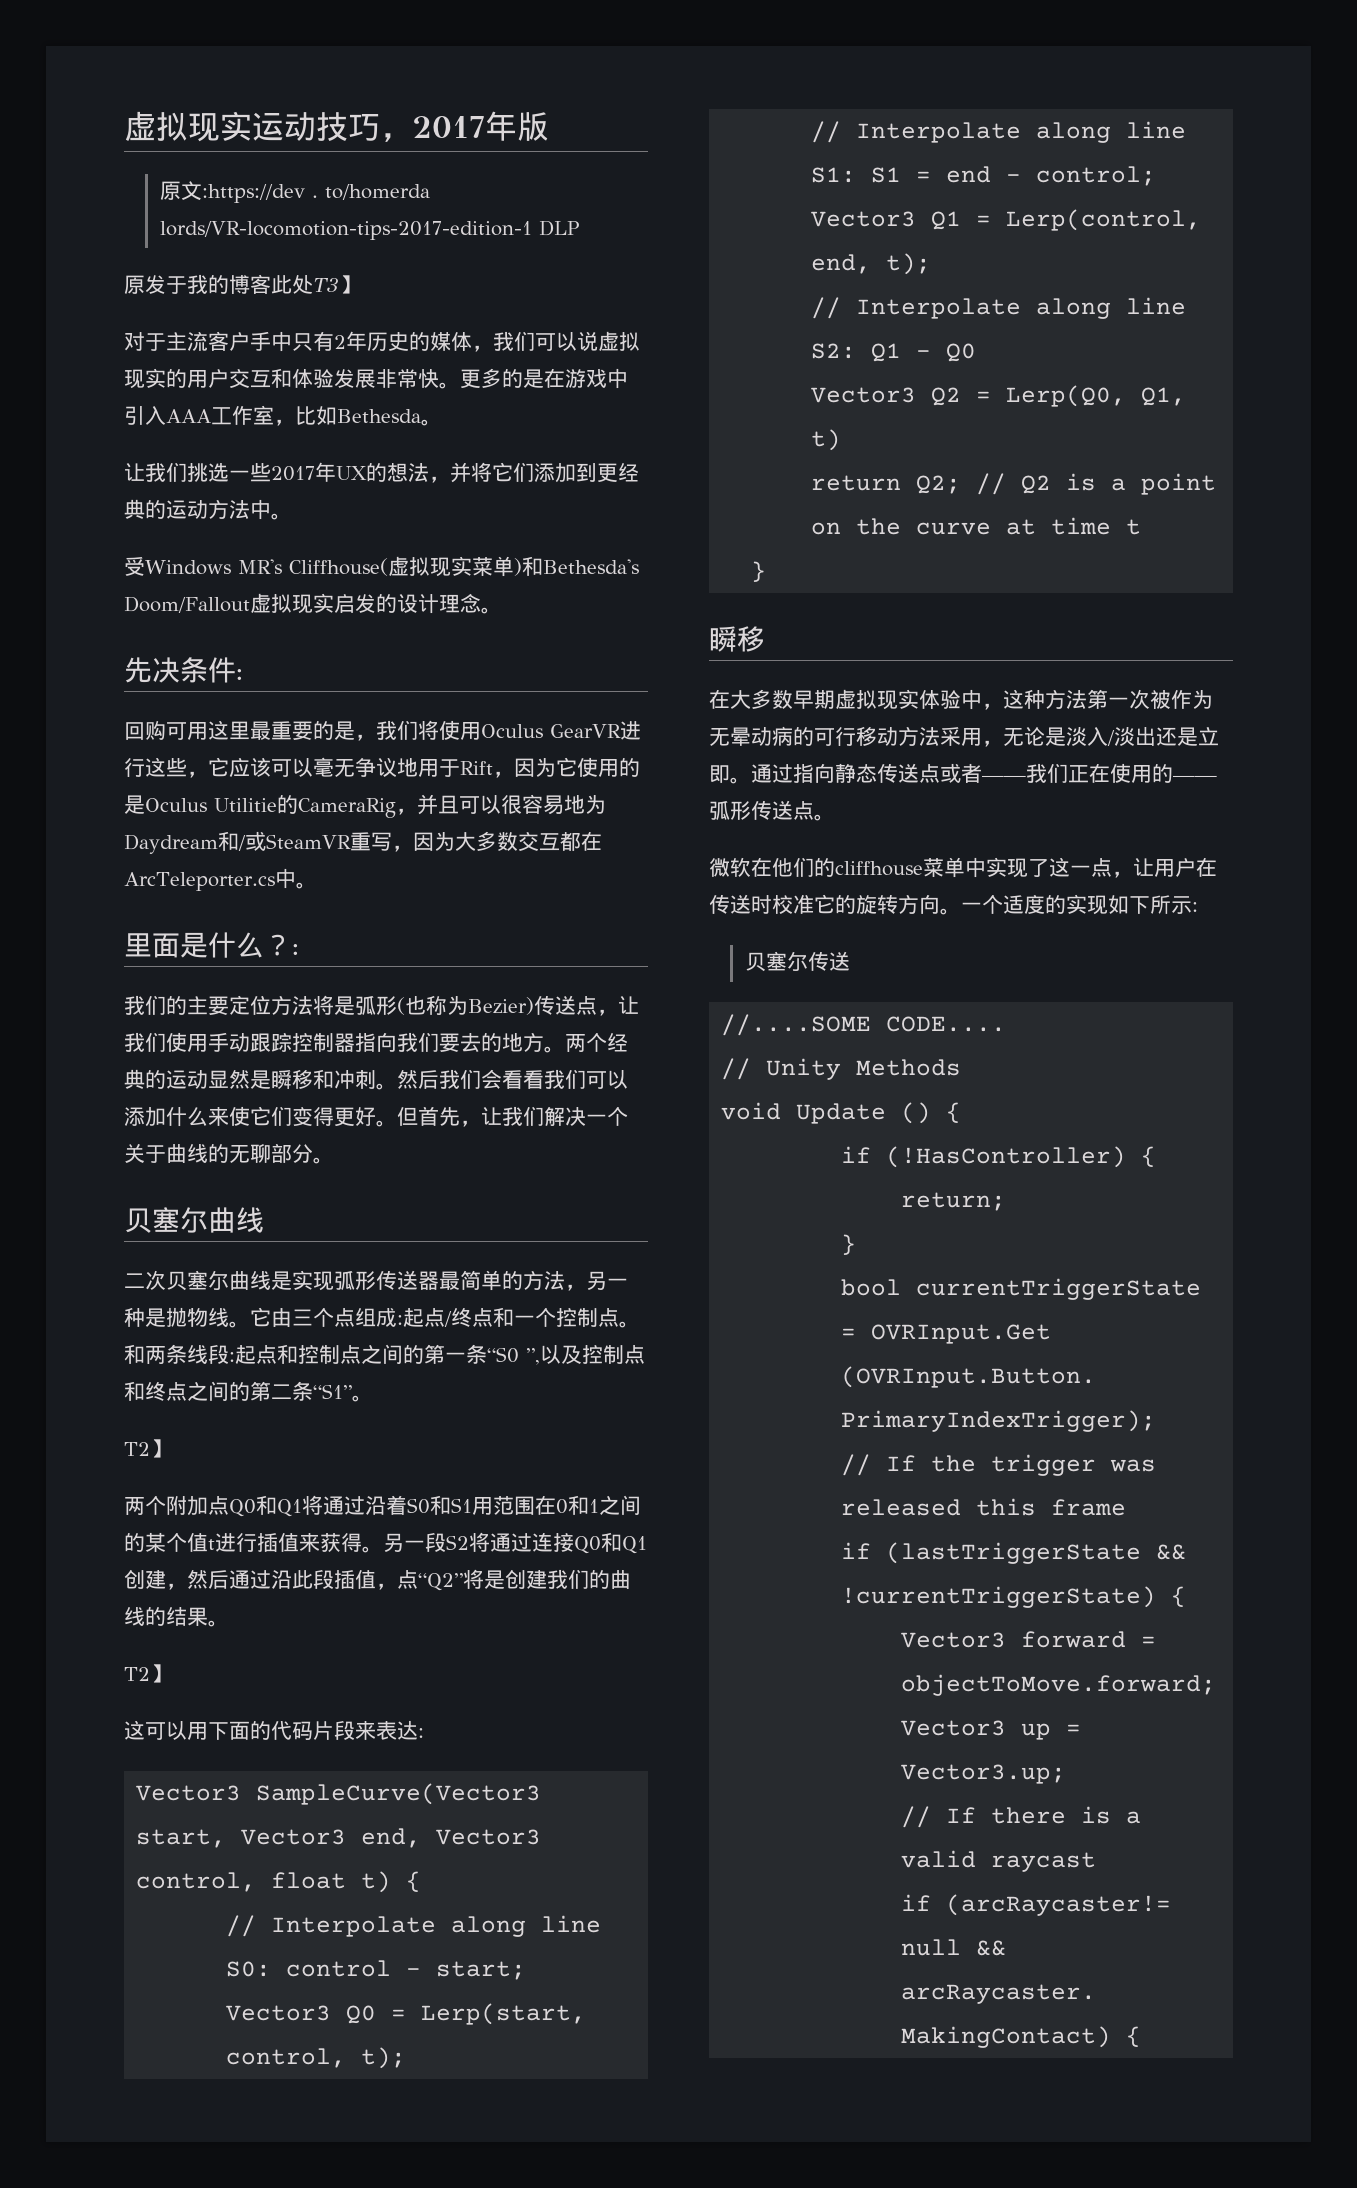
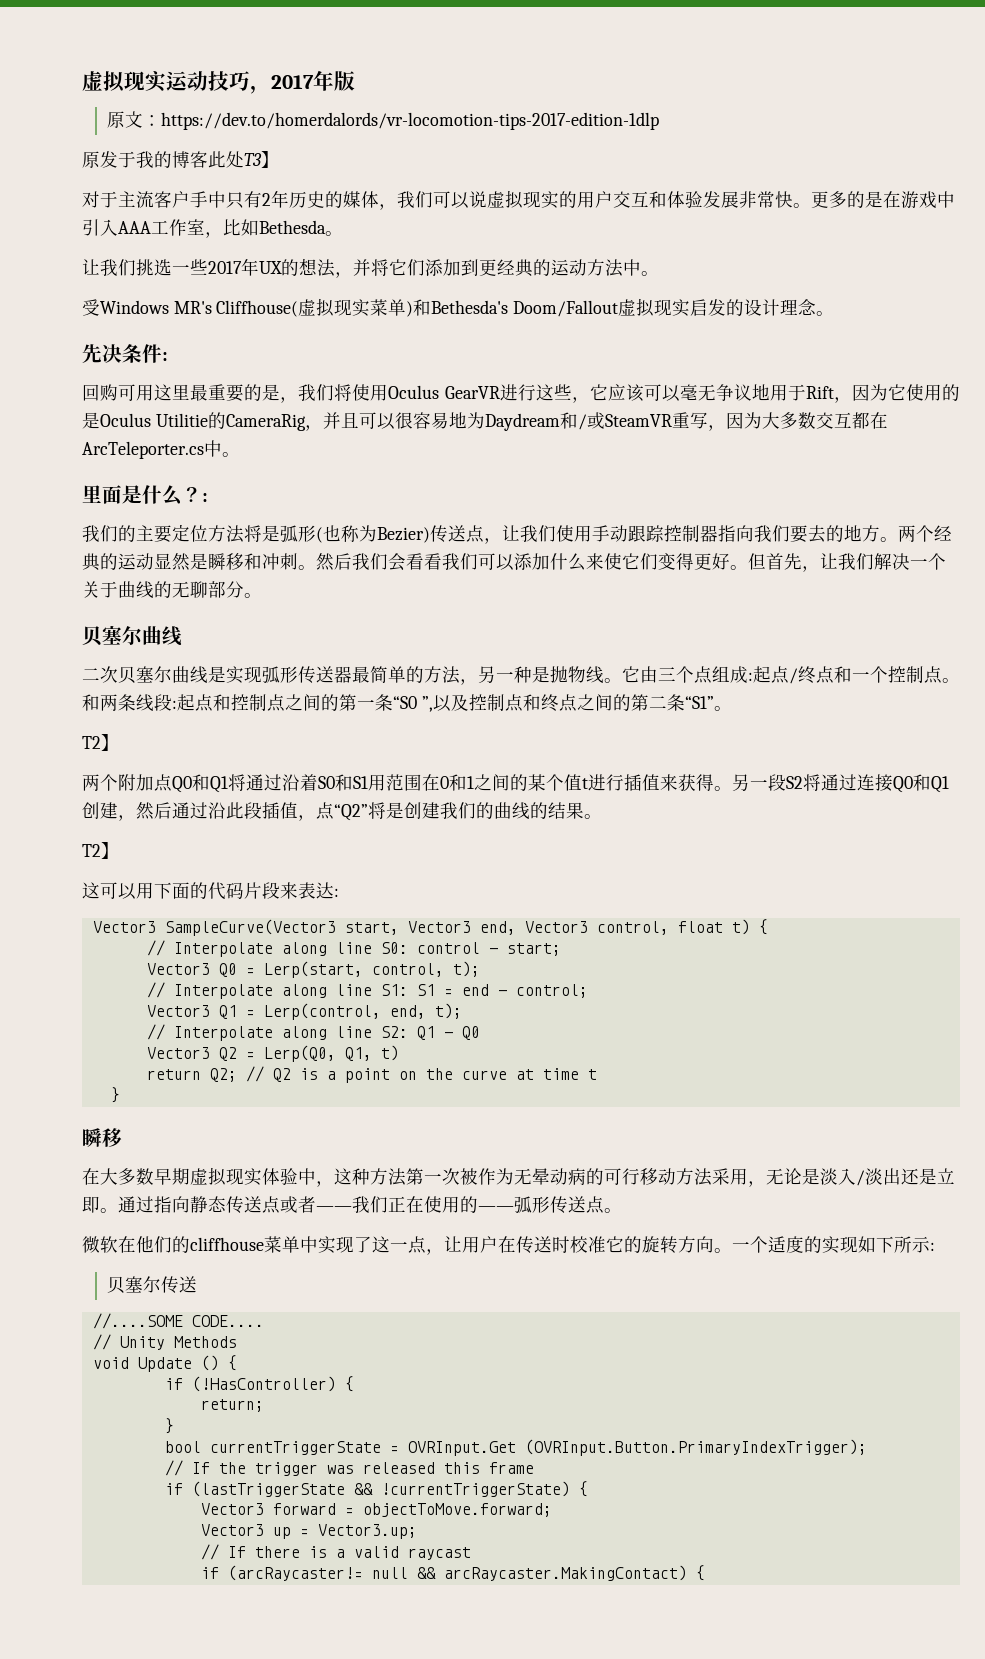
- 原文:https://dev . to/homerda lords/VR-locomotion-tips-2017-edition-1 DLP
+ 原文：https://dev.to/homerdalords/vr-locomotion-tips-2017-edition-1dlp

